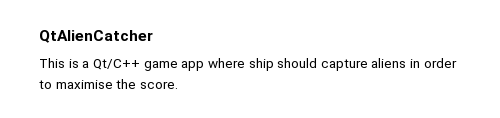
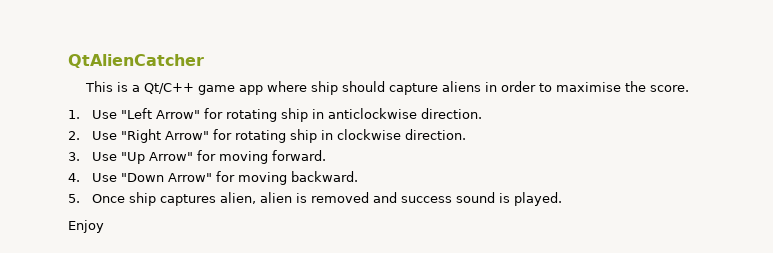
+ 1. Use "Left Arrow" for rotating ship in anticlockwise direction.
+ 2. Use "Right Arrow" for rotating ship in clockwise direction.
+ 3. Use "Up Arrow" for moving forward.
+ 4. Use "Down Arrow" for moving backward.
+ 5. Once ship captures alien, alien is removed and success sound is played.
+ Enjoy

